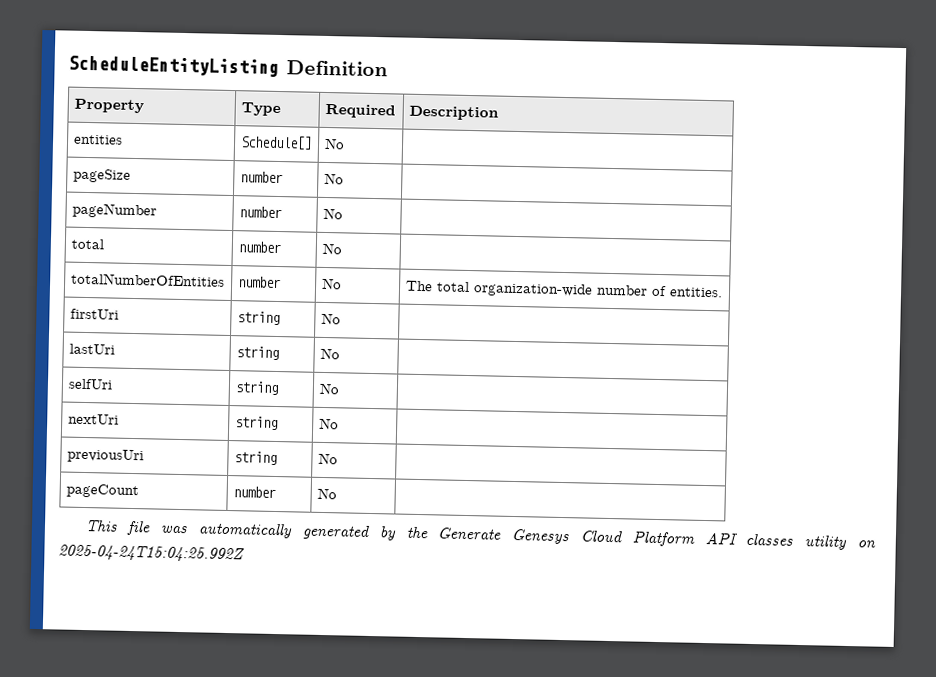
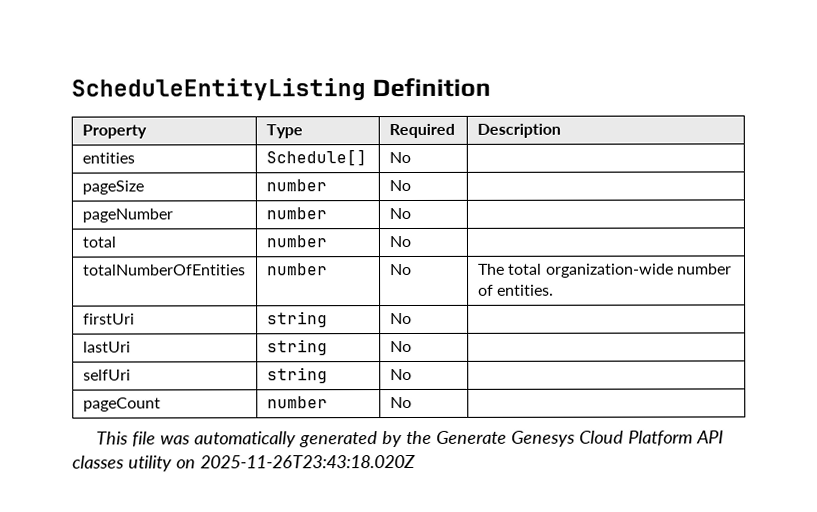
- nextUri | string | No |
- previousUri | string | No |
- This file was automatically generated by the Generate Genesys Cloud Platform API classes utility on 2025-04-24T15:04:25.992Z
+ This file was automatically generated by the Generate Genesys Cloud Platform API classes utility on 2025-11-26T23:43:18.020Z

